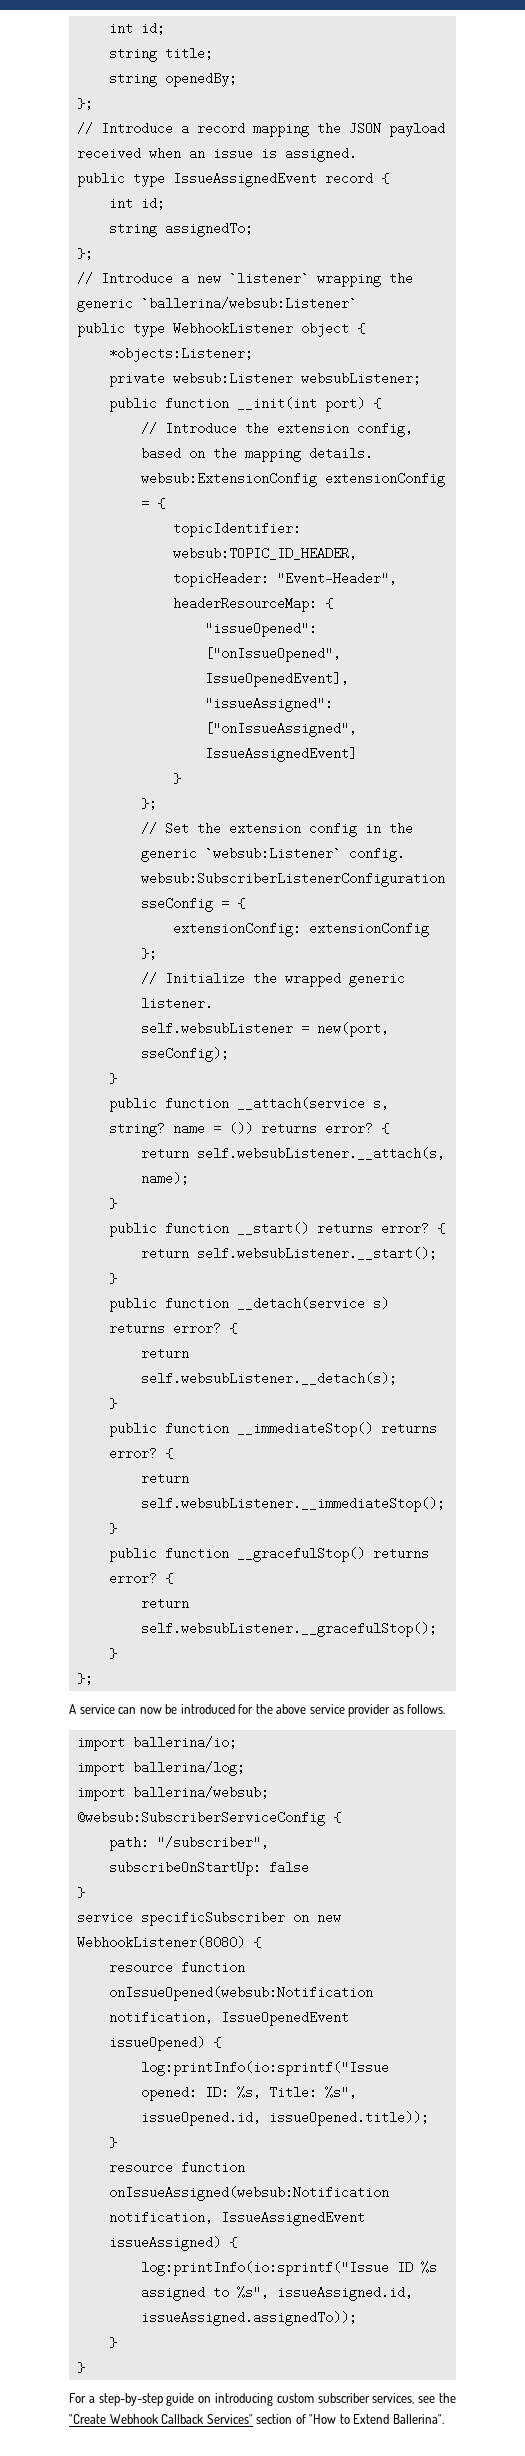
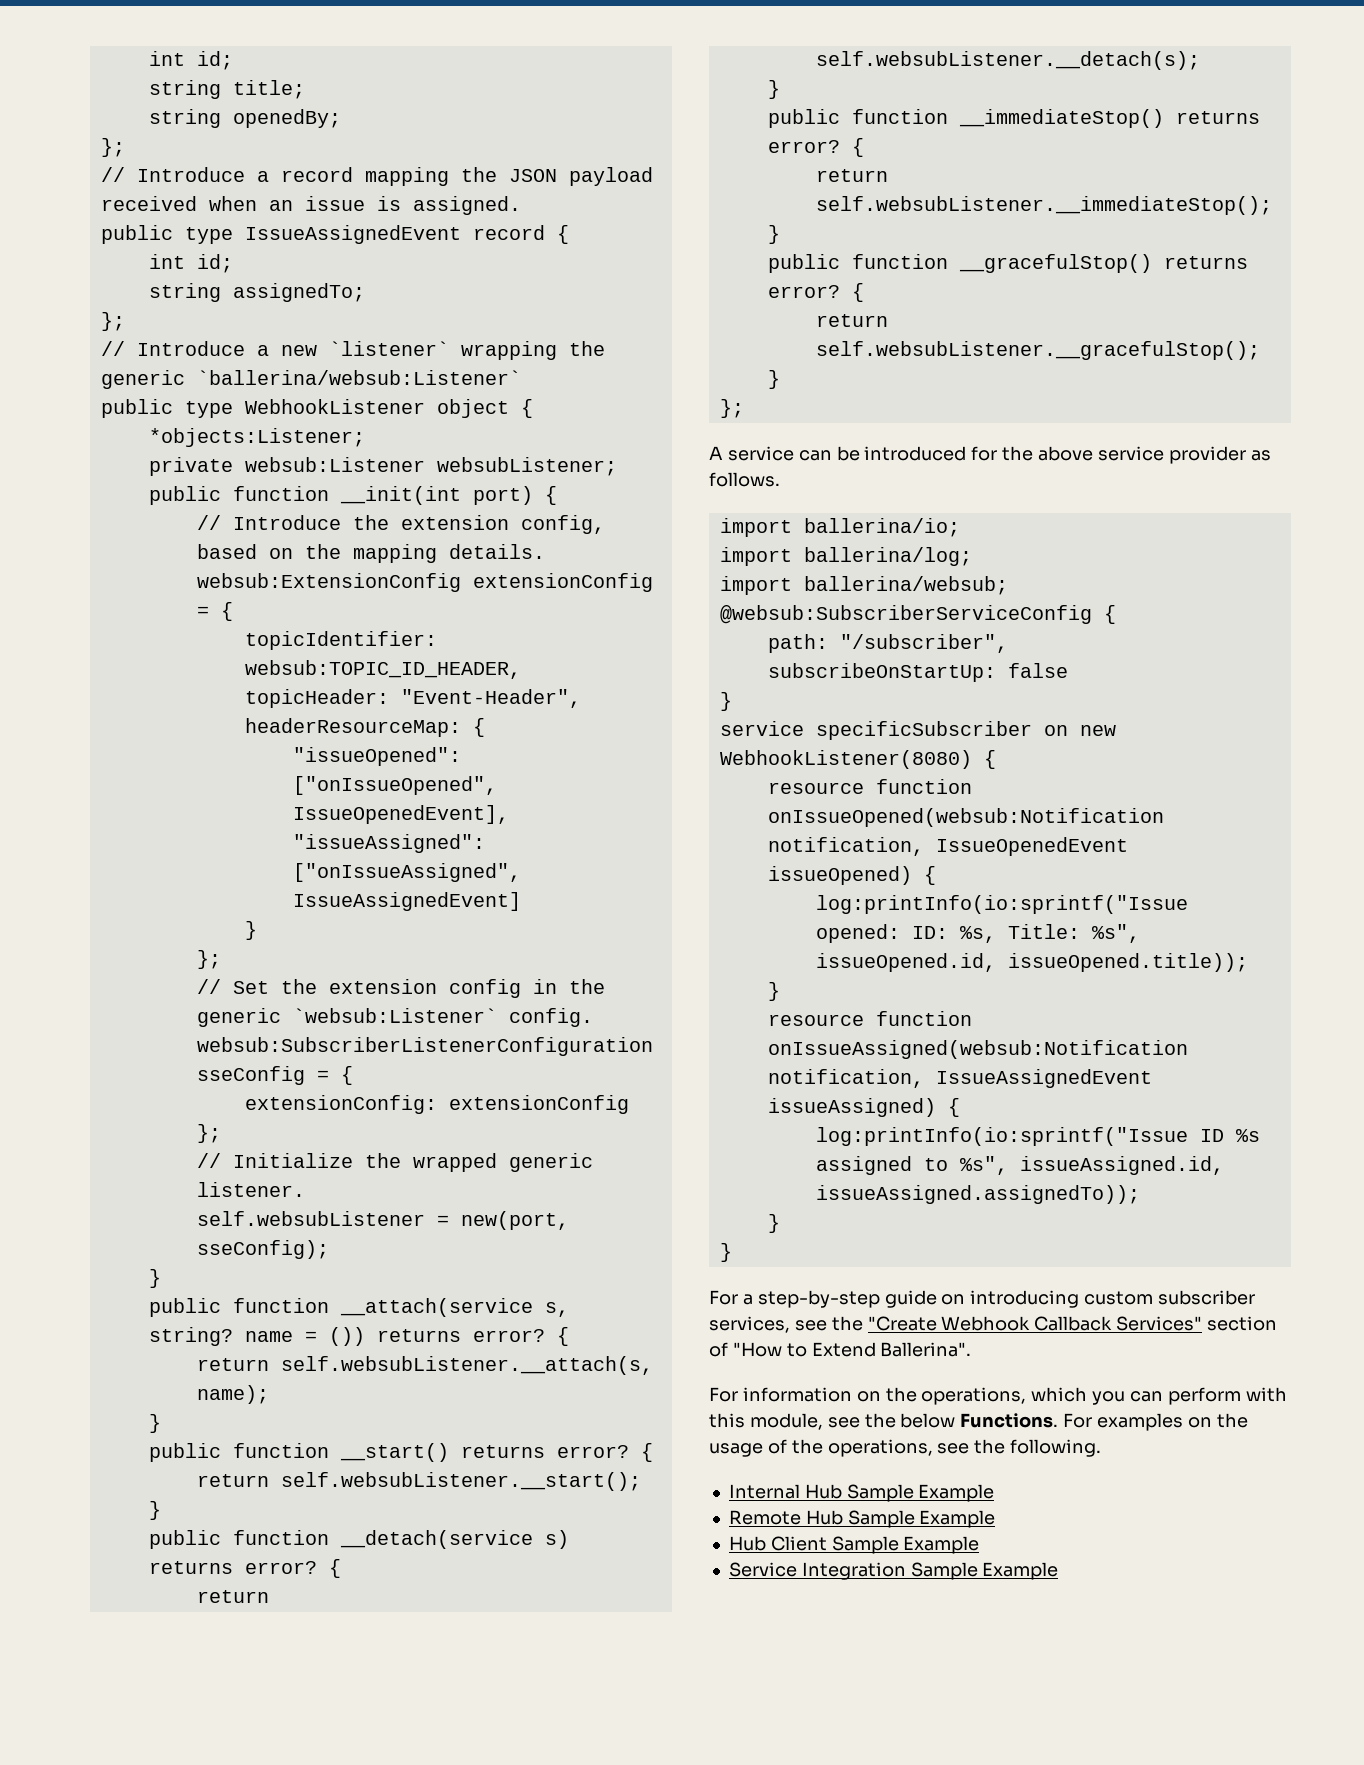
- A service can now be introduced for the above service provider as follows.
+ A service can be introduced for the above service provider as follows.
+ For information on the operations, which you can perform with this module, see the below Functions. For examples on the usage of the operations, see the following.
+ Internal Hub Sample Example
+ Remote Hub Sample Example
+ Hub Client Sample Example
+ Service Integration Sample Example

